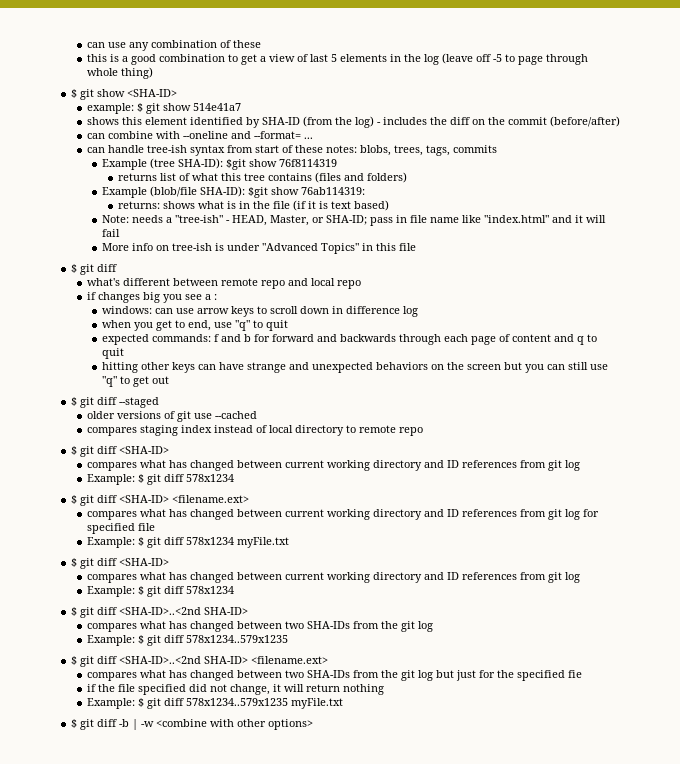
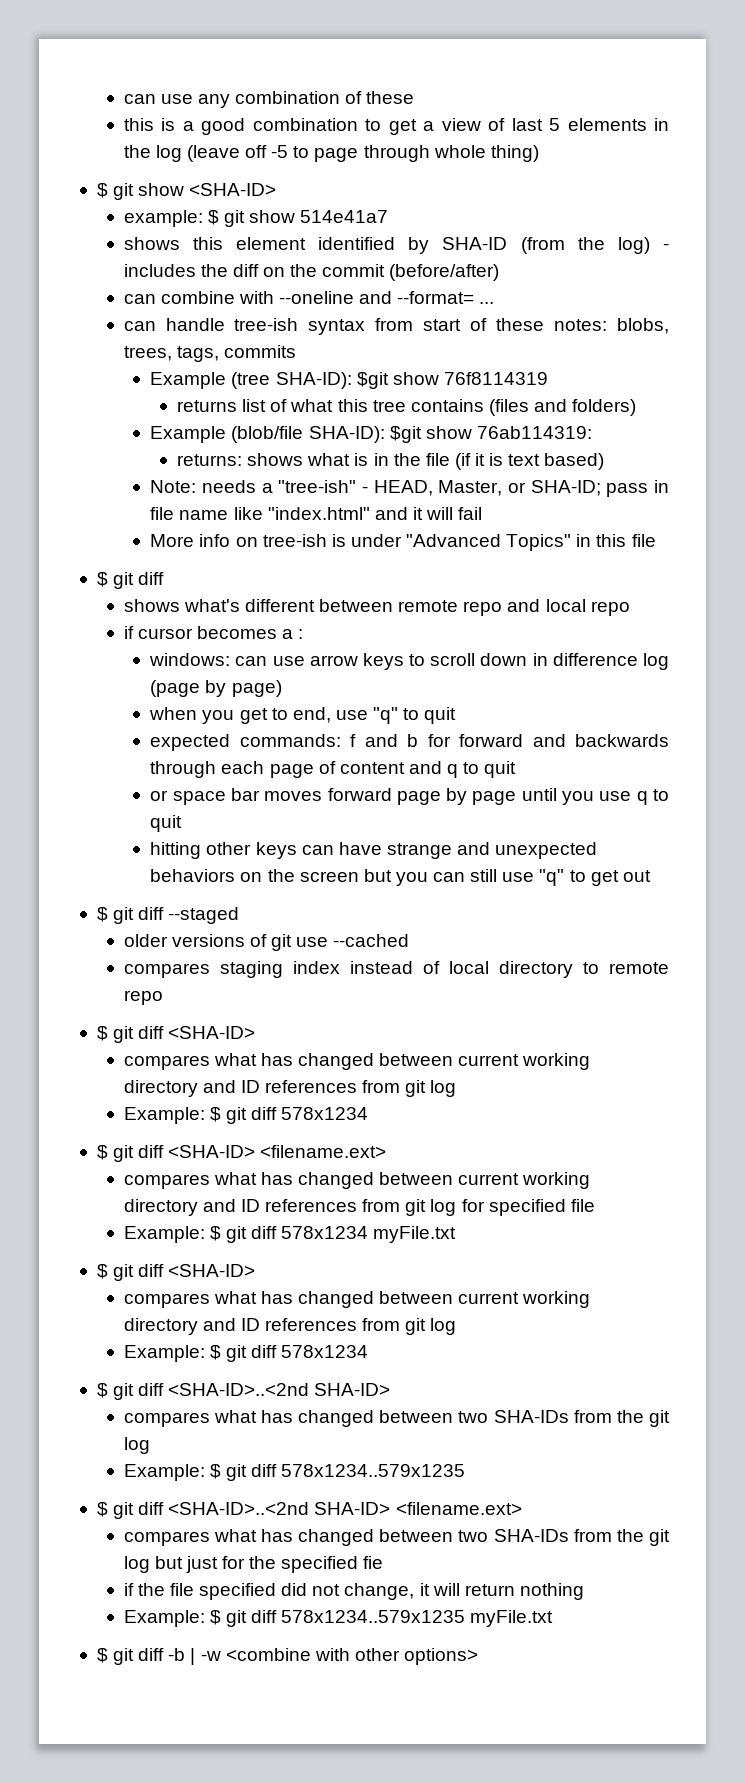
- what's different between remote repo and local repo
+ shows what's different between remote repo and local repo
- if changes big you see a :
+ if cursor becomes a :
- windows: can use arrow keys to scroll down in difference log
+ windows: can use arrow keys to scroll down in difference log (page by page)
+ or space bar moves forward page by page until you use q to quit

